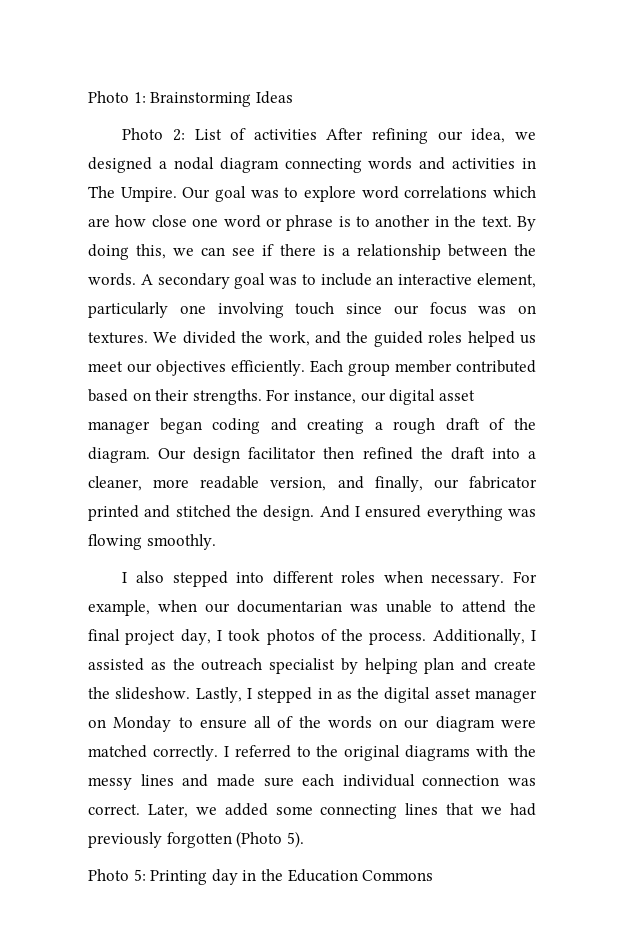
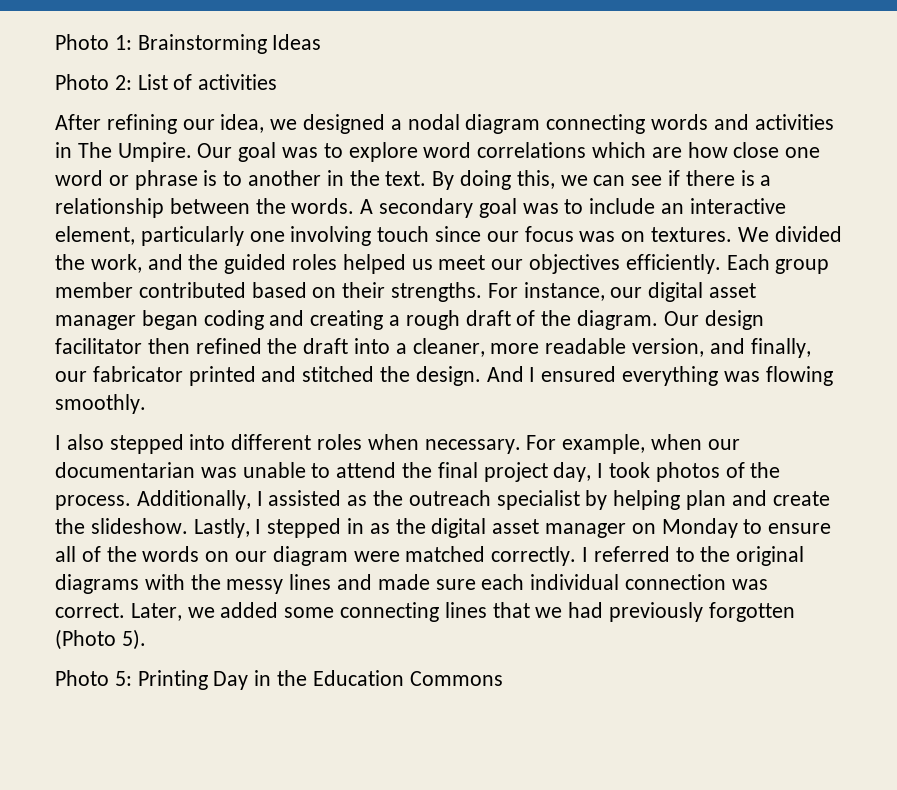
- Photo 2: List of activities After refining our idea, we designed a nodal diagram connecting words and activities in The Umpire.
+ Photo 2: List of activities
+ After refining our idea, we designed a nodal diagram connecting words and activities in The Umpire.
- Photo 5: Printing day in the Education Commons
+ Photo 5: Printing Day in the Education Commons

